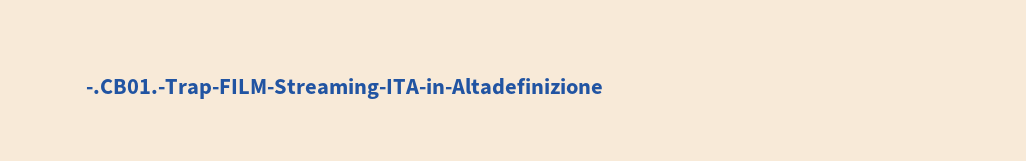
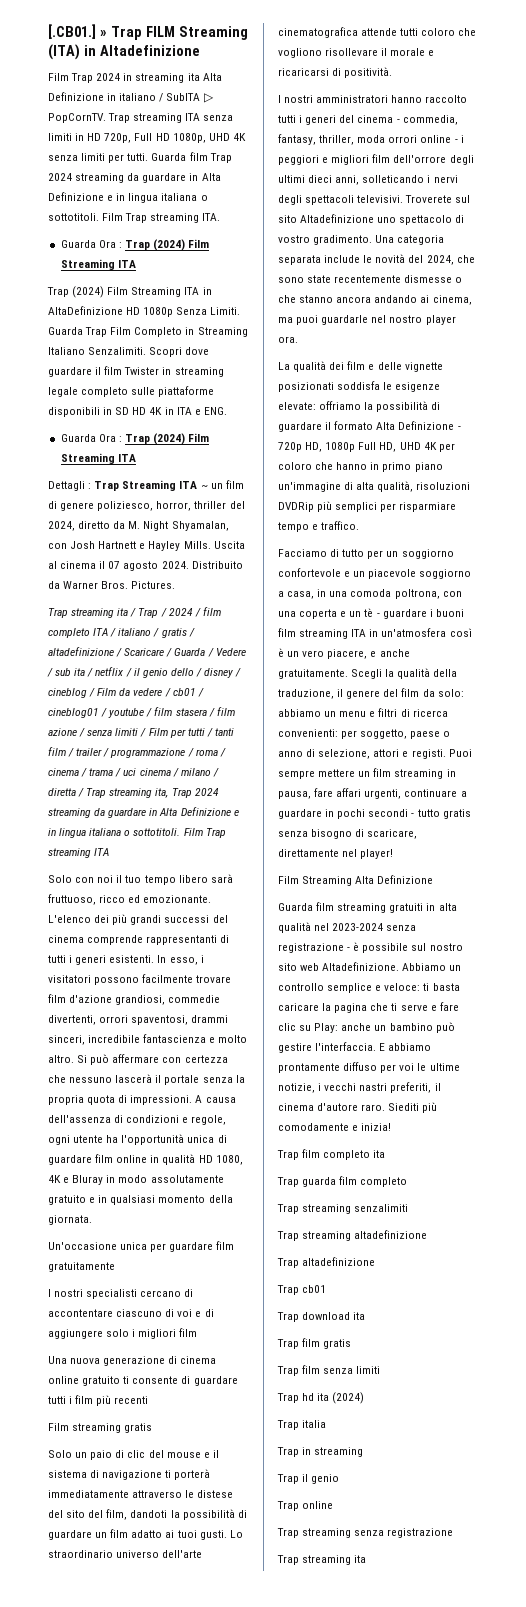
- -.CB01.-Trap-FILM-Streaming-ITA-in-Altadefinizione
+ [.CB01.] » Trap FILM Streaming (ITA) in Altadefinizione
+ Film Trap 2024 in streaming ita Alta Definizione in italiano / SubITA ▷ PopCornTV. Trap streaming ITA senza limiti in HD 720p, Full HD 1080p, UHD 4K senza limiti per tutti. Guarda film Trap 2024 streaming da guardare in Alta Definizione e in lingua italiana o sottotitoli. Film Trap streaming ITA.
+ Guarda Ora : Trap (2024) Film Streaming ITA
+ Trap (2024) Film Streaming ITA in AltaDefinizione HD 1080p Senza Limiti. Guarda Trap Film Completo in Streaming Italiano Senzalimiti. Scopri dove guardare il film Twister in streaming legale completo sulle piattaforme disponibili in SD HD 4K in ITA e ENG.
+ Guarda Ora : Trap (2024) Film Streaming ITA
+ Dettagli : Trap Streaming ITA ~ un film di genere poliziesco, horror, thriller del 2024, diretto da M. Night Shyamalan, con Josh Hartnett e Hayley Mills. Uscita al cinema il 07 agosto 2024. Distribuito da Warner Bros. Pictures.
+ Trap streaming ita / Trap / 2024 / film completo ITA / italiano / gratis / altadefinizione / Scaricare / Guarda / Vedere / sub ita / netflix / il genio dello / disney / cineblog / Film da vedere / cb01 / cineblog01 / youtube / film stasera / film azione / senza limiti / Film per tutti / tanti film / trailer / programmazione / roma / cinema / trama / uci cinema / milano / diretta / Trap streaming ita, Trap 2024 streaming da guardare in Alta Definizione e in lingua italiana o sottotitoli. Film Trap streaming ITA
+ Solo con noi il tuo tempo libero sarà fruttuoso, ricco ed emozionante. L'elenco dei più grandi successi del cinema comprende rappresentanti di tutti i generi esistenti. In esso, i visitatori possono facilmente trovare film d'azione grandiosi, commedie divertenti, orrori spaventosi, drammi sinceri, incredibile fantascienza e molto altro. Si può affermare con certezza che nessuno lascerà il portale senza la propria quota di impressioni. A causa dell'assenza di condizioni e regole, ogni utente ha l'opportunità unica di guardare film online in qualità HD 1080, 4K e Bluray in modo assolutamente gratuito e in qualsiasi momento della giornata.
+ Un'occasione unica per guardare film gratuitamente
+ I nostri specialisti cercano di accontentare ciascuno di voi e di aggiungere solo i migliori film
+ Una nuova generazione di cinema online gratuito ti consente di guardare tutti i film più recenti
+ Film streaming gratis
+ Solo un paio di clic del mouse e il sistema di navigazione ti porterà immediatamente attraverso le distese del sito del film, dandoti la possibilità di guardare un film adatto ai tuoi gusti. Lo straordinario universo dell'arte cinematografica attende tutti coloro che vogliono risollevare il morale e ricaricarsi di positività.
+ I nostri amministratori hanno raccolto tutti i generi del cinema - commedia, fantasy, thriller, moda orrori online - i peggiori e migliori film dell'orrore degli ultimi dieci anni, solleticando i nervi degli spettacoli televisivi. Troverete sul sito Altadefinizione uno spettacolo di vostro gradimento. Una categoria separata include le novità del 2024, che sono state recentemente dismesse o che stanno ancora andando ai cinema, ma puoi guardarle nel nostro player ora.
+ La qualità dei film e delle vignette posizionati soddisfa le esigenze elevate: offriamo la possibilità di guardare il formato Alta Definizione - 720p HD, 1080p Full HD, UHD 4K per coloro che hanno in primo piano un'immagine di alta qualità, risoluzioni DVDRip più semplici per risparmiare tempo e traffico.
+ Facciamo di tutto per un soggiorno confortevole e un piacevole soggiorno a casa, in una comoda poltrona, con una coperta e un tè - guardare i buoni film streaming ITA in un'atmosfera così è un vero piacere, e anche gratuitamente. Scegli la qualità della traduzione, il genere del film da solo: abbiamo un menu e filtri di ricerca convenienti: per soggetto, paese o anno di selezione, attori e registi. Puoi sempre mettere un film streaming in pausa, fare affari urgenti, continuare a guardare in pochi secondi - tutto gratis senza bisogno di scaricare, direttamente nel player!
+ Film Streaming Alta Definizione
+ Guarda film streaming gratuiti in alta qualità nel 2023-2024 senza registrazione - è possibile sul nostro sito web Altadefinizione. Abbiamo un controllo semplice e veloce: ti basta caricare la pagina che ti serve e fare clic su Play: anche un bambino può gestire l'interfaccia. E abbiamo prontamente diffuso per voi le ultime notizie, i vecchi nastri preferiti, il cinema d'autore raro. Siediti più comodamente e inizia!
+ Trap film completo ita
+ Trap guarda film completo
+ Trap streaming senzalimiti
+ Trap streaming altadefinizione
+ Trap altadefinizione
+ Trap cb01
+ Trap download ita
+ Trap film gratis
+ Trap film senza limiti
+ Trap hd ita (2024)
+ Trap italia
+ Trap in streaming
+ Trap il genio
+ Trap online
+ Trap streaming senza registrazione
+ Trap streaming ita

